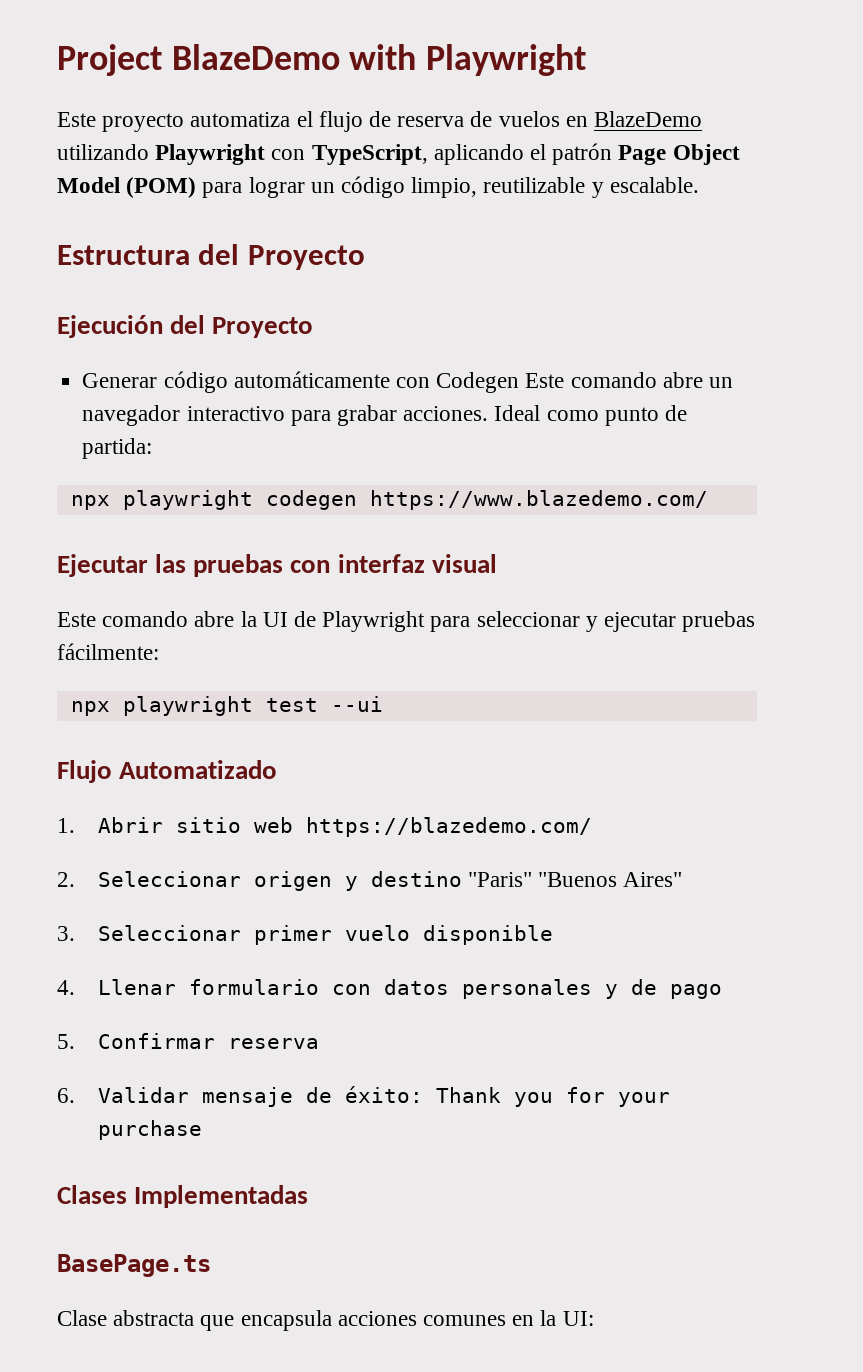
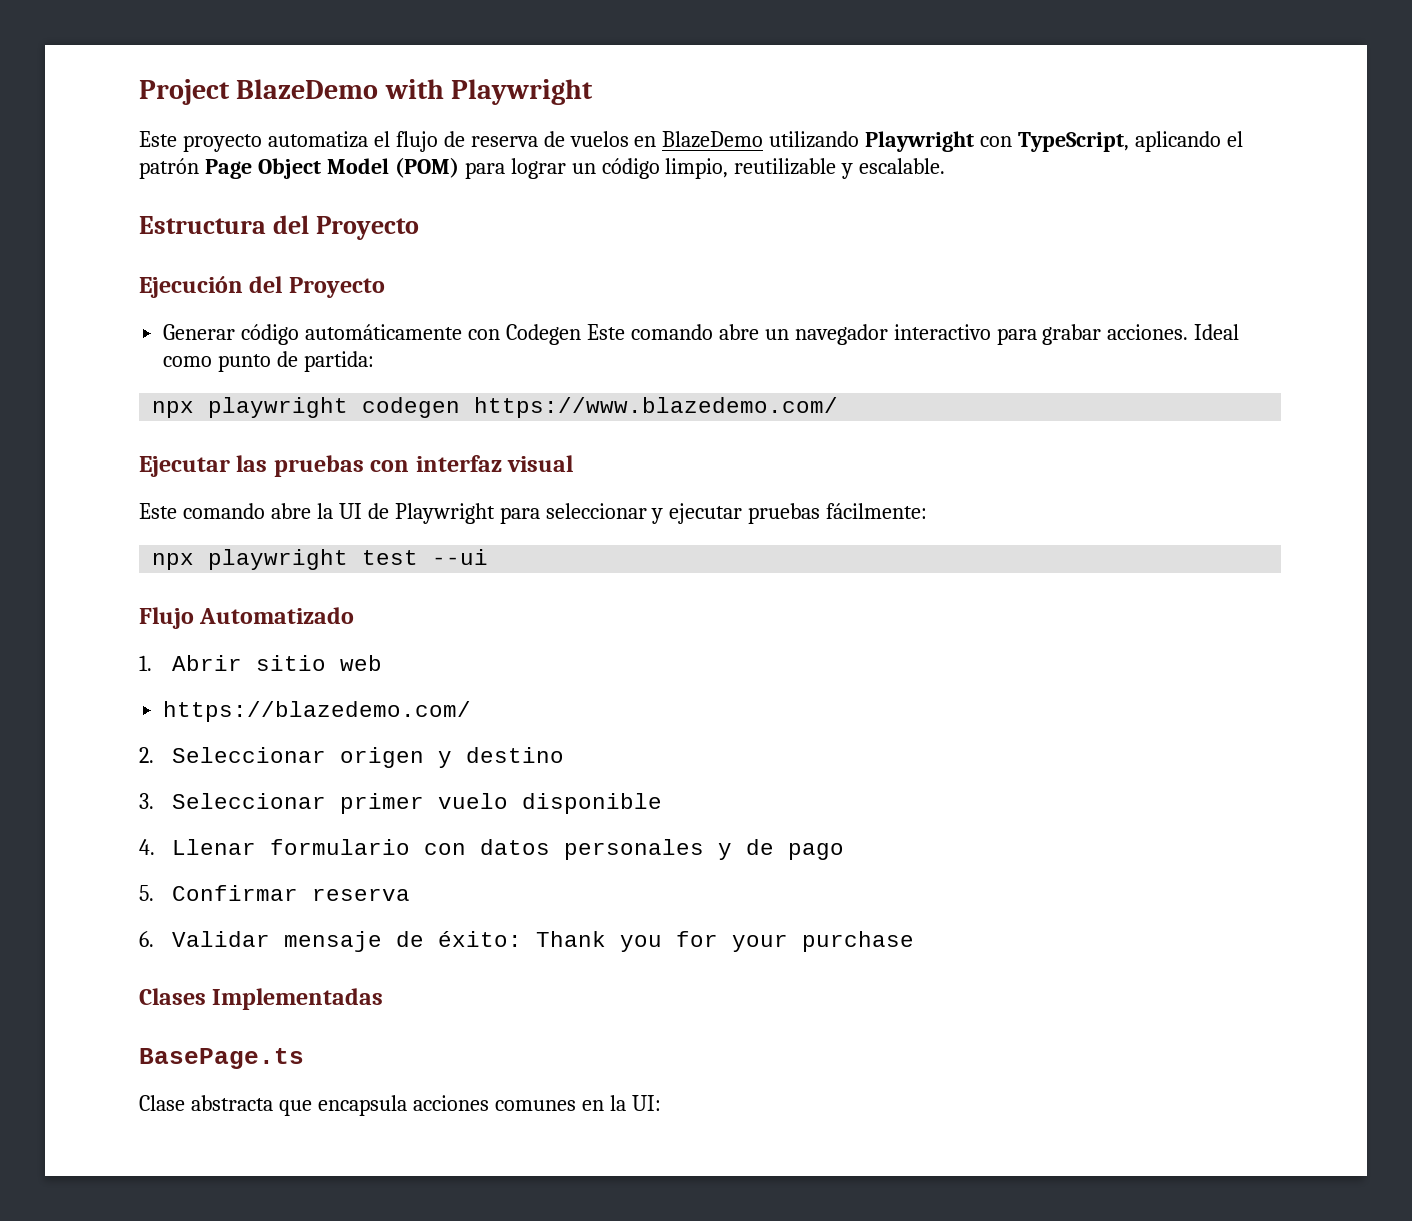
- 1. Abrir sitio web https://blazedemo.com/
+ 1. Abrir sitio web
+ https://blazedemo.com/
- 2. Seleccionar origen y destino "Paris" "Buenos Aires"
+ 2. Seleccionar origen y destino

